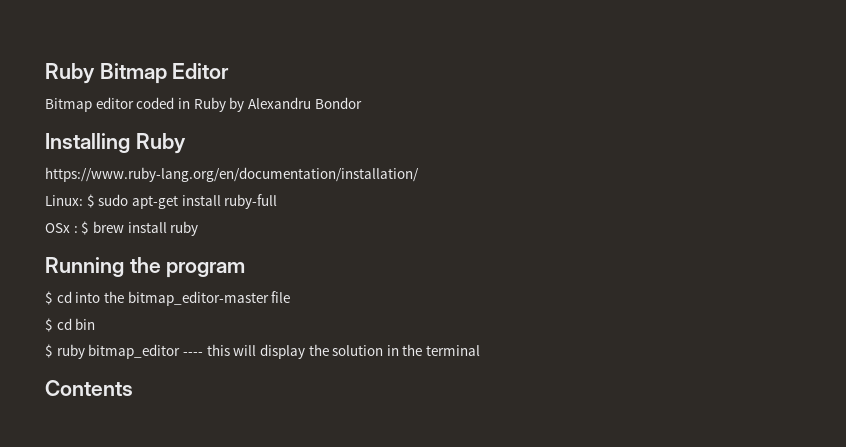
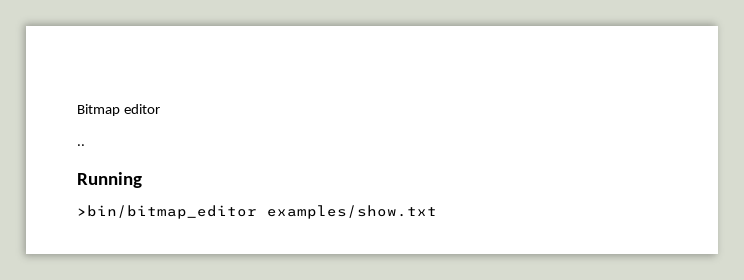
- Ruby Bitmap Editor
- Bitmap editor coded in Ruby by Alexandru Bondor
- Installing Ruby
- https://www.ruby-lang.org/en/documentation/installation/
- Linux: $ sudo apt-get install ruby-full
- OSx : $ brew install ruby
- Running the program
- $ cd into the bitmap_editor-master file
- $ cd bin
- $ ruby bitmap_editor ---- this will display the solution in the terminal
- Contents
+ Bitmap editor
+ ..
+ Running
+ >bin/bitmap_editor examples/show.txt

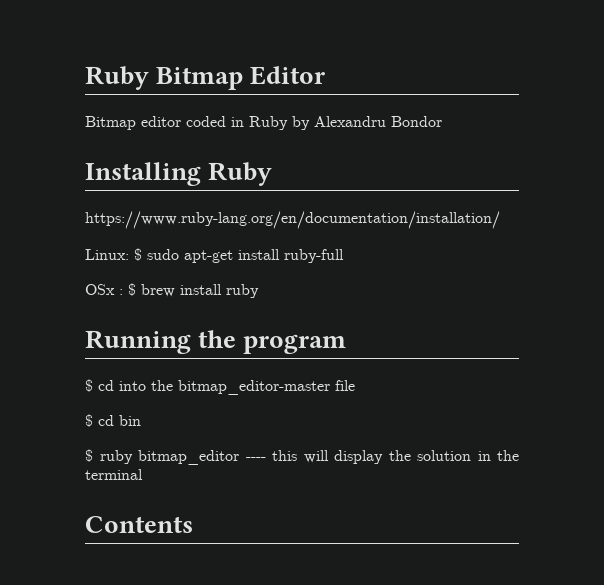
+ Ruby Bitmap Editor
- Bitmap editor
- ..
- Running
- >bin/bitmap_editor examples/show.txt
+ Bitmap editor coded in Ruby by Alexandru Bondor
+ Installing Ruby
+ https://www.ruby-lang.org/en/documentation/installation/
+ Linux: $ sudo apt-get install ruby-full
+ OSx : $ brew install ruby
+ Running the program
+ $ cd into the bitmap_editor-master file
+ $ cd bin
+ $ ruby bitmap_editor ---- this will display the solution in the terminal
+ Contents

